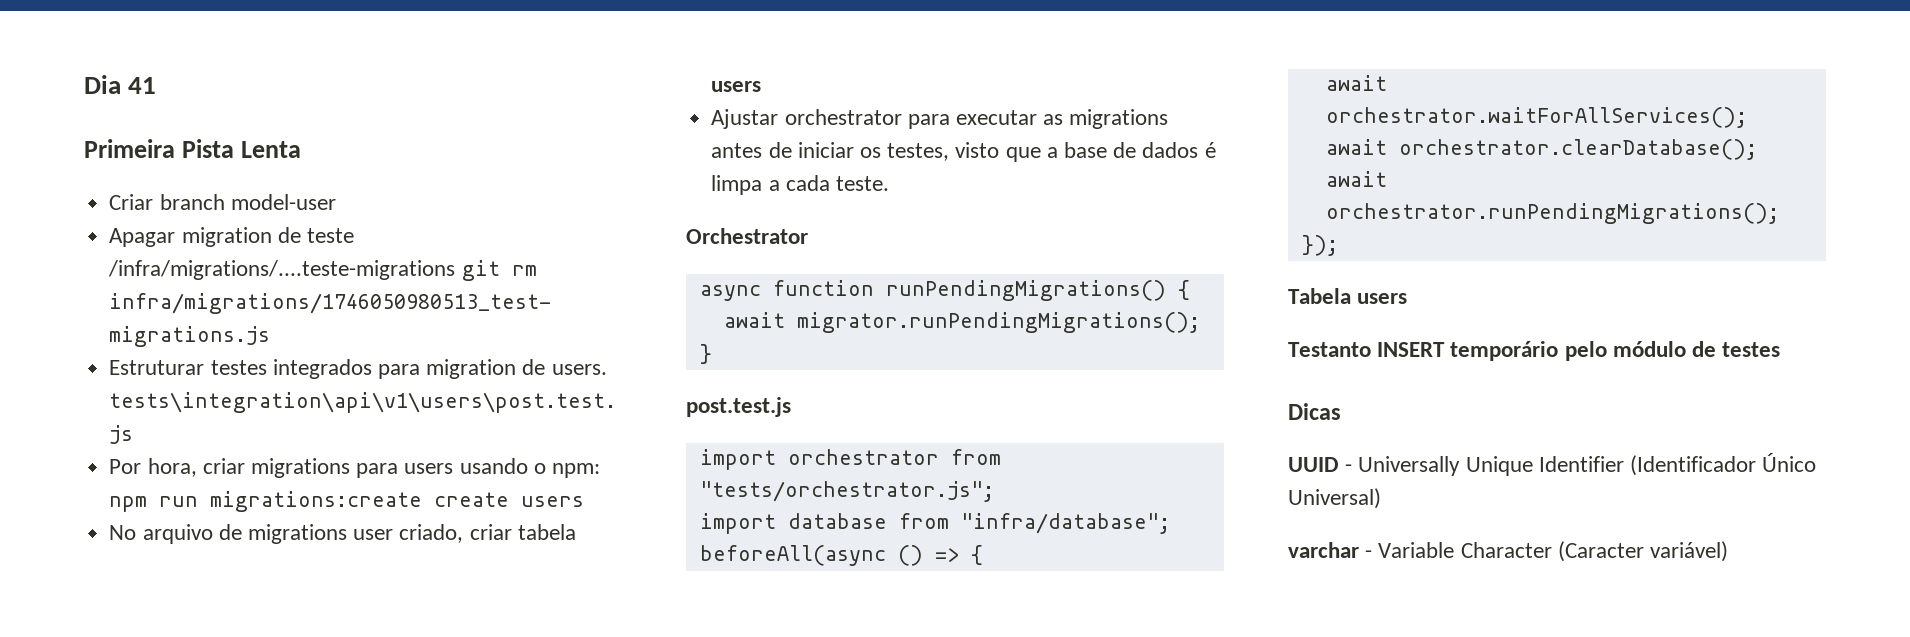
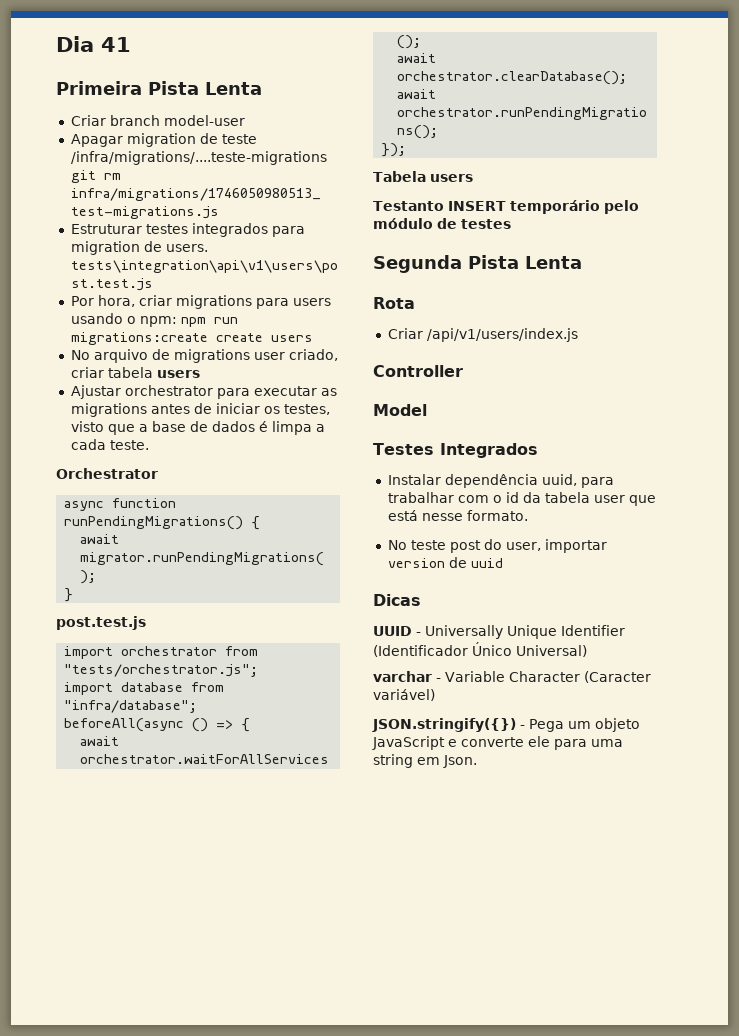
+ Segunda Pista Lenta
+ Rota
+ Criar /api/v1/users/index.js
+ Controller
+ Model
+ Testes Integrados
+ Instalar dependência uuid, para trabalhar com o id da tabela user que está nesse formato.
+ No teste post do user, importar version de uuid
+ JSON.stringify({}) - Pega um objeto JavaScript e converte ele para uma string em Json.

